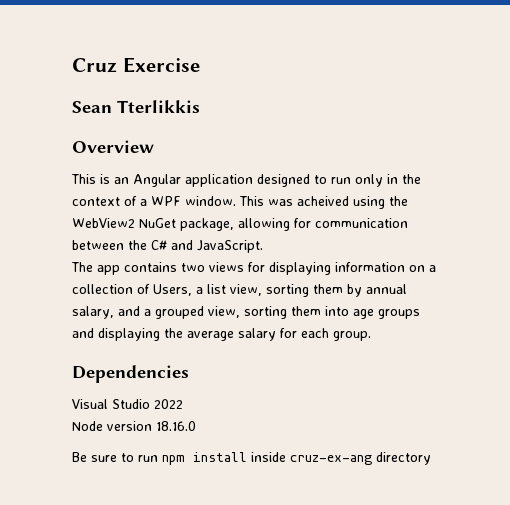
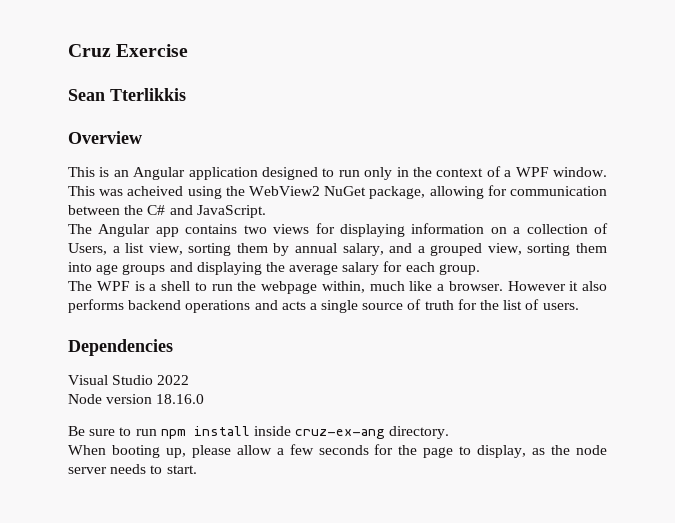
- The app contains two views for displaying information on a collection of Users, a list view, sorting them by annual salary, and a grouped view, sorting them into age groups and displaying the average salary for each group.
+ The Angular app contains two views for displaying information on a collection of Users, a list view, sorting them by annual salary, and a grouped view, sorting them into age groups and displaying the average salary for each group.
+ The WPF is a shell to run the webpage within, much like a browser. However it also performs backend operations and acts a single source of truth for the list of users.
- Be sure to run npm install inside cruz-ex-ang directory
+ Be sure to run npm install inside cruz-ex-ang directory.
+ When booting up, please allow a few seconds for the page to display, as the node server needs to start.

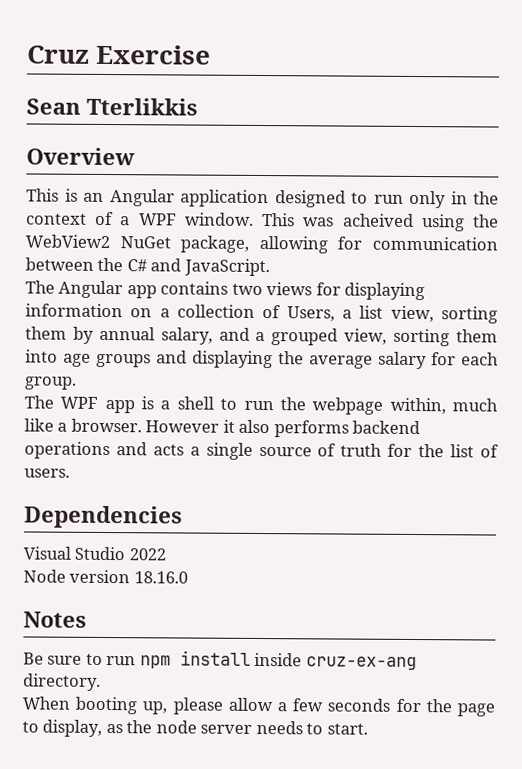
- The WPF is a shell to run the webpage within, much like a browser.
+ The WPF app is a shell to run the webpage within, much like a browser.
+ Notes

